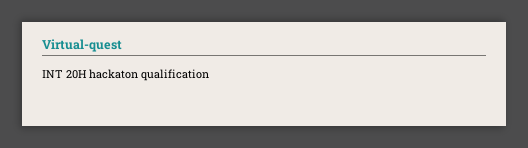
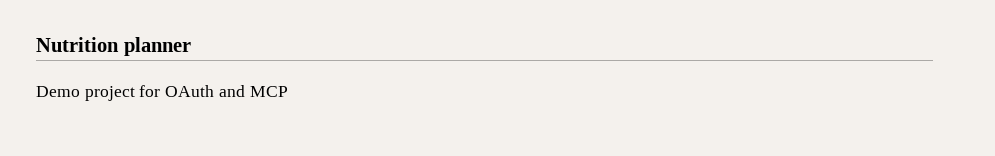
- Virtual-quest
- INT 20H hackaton qualification
+ Nutrition planner
+ Demo project for OAuth and MCP

